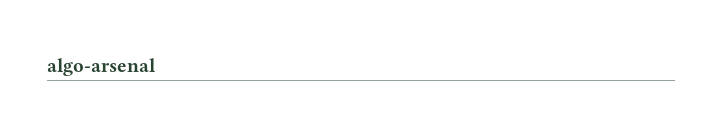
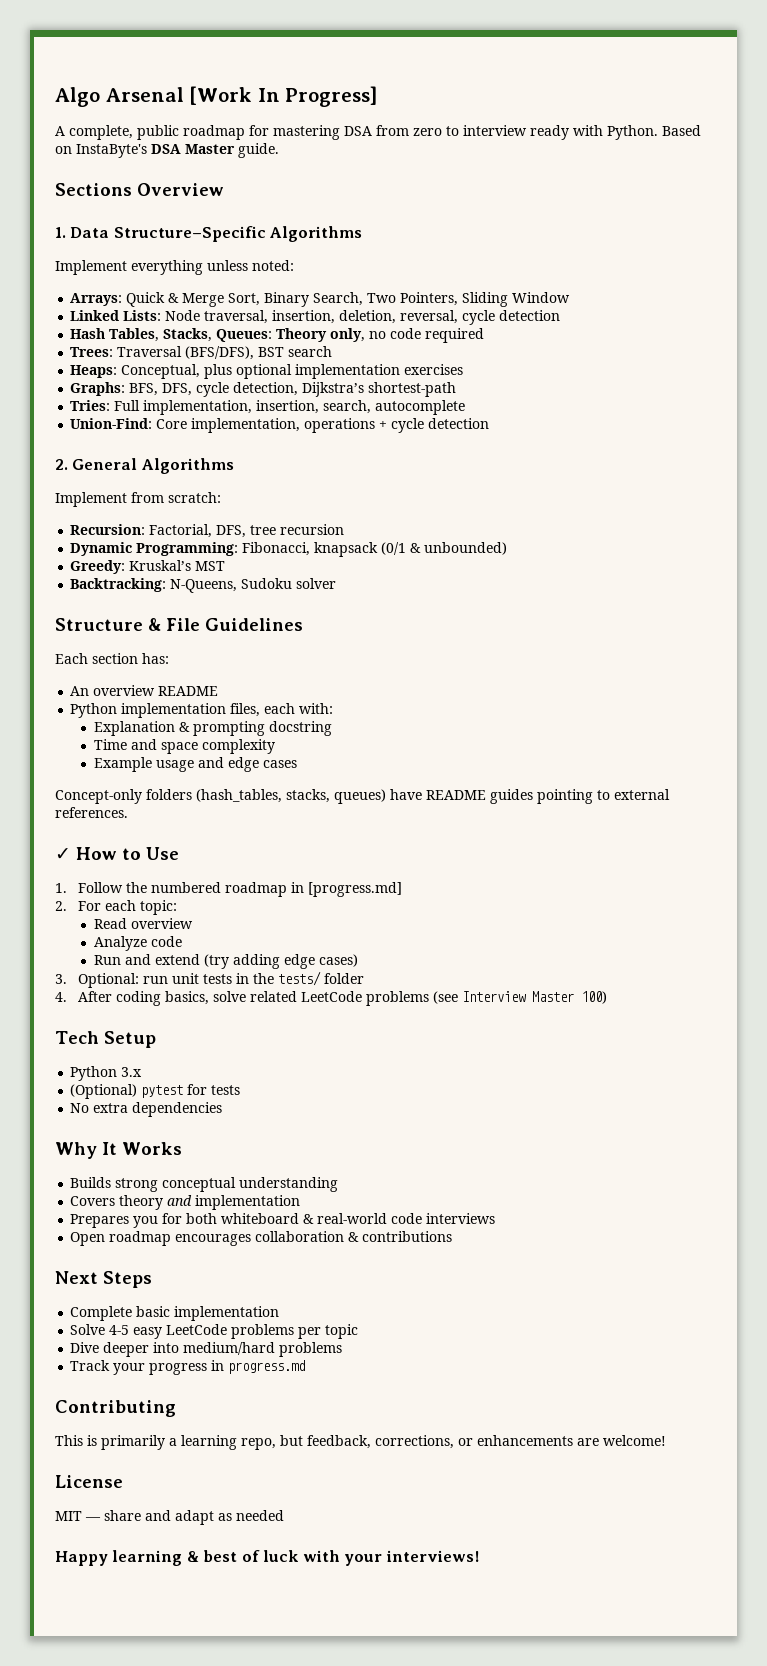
- algo-arsenal
+ Algo Arsenal [Work In Progress]
+ A complete, public roadmap for mastering DSA from zero to interview ready with Python. Based on InstaByte's DSA Master guide.
+ Sections Overview
+ 1. Data Structure–Specific Algorithms
+ Implement everything unless noted:
+ Arrays: Quick & Merge Sort, Binary Search, Two Pointers, Sliding Window
+ Linked Lists: Node traversal, insertion, deletion, reversal, cycle detection
+ Hash Tables, Stacks, Queues: Theory only, no code required
+ Trees: Traversal (BFS/DFS), BST search
+ Heaps: Conceptual, plus optional implementation exercises
+ Graphs: BFS, DFS, cycle detection, Dijkstra’s shortest-path
+ Tries: Full implementation, insertion, search, autocomplete
+ Union-Find: Core implementation, operations + cycle detection
+ 2. General Algorithms
+ Implement from scratch:
+ Recursion: Factorial, DFS, tree recursion
+ Dynamic Programming: Fibonacci, knapsack (0/1 & unbounded)
+ Greedy: Kruskal’s MST
+ Backtracking: N‑Queens, Sudoku solver
+ Structure & File Guidelines
+ Each section has:
+ An overview README
+ Python implementation files, each with:
+ Explanation & prompting docstring
+ Time and space complexity
+ Example usage and edge cases
+ Concept-only folders (hash_tables, stacks, queues) have README guides pointing to external references.
+ ✓ How to Use
+ 1. Follow the numbered roadmap in [progress.md]
+ 2. For each topic:
+ Read overview
+ Analyze code
+ Run and extend (try adding edge cases)
+ 3. Optional: run unit tests in the tests/ folder
+ 4. After coding basics, solve related LeetCode problems (see Interview Master 100)
+ Tech Setup
+ Python 3.x
+ (Optional) pytest for tests
+ No extra dependencies
+ Why It Works
+ Builds strong conceptual understanding
+ Covers theory and implementation
+ Prepares you for both whiteboard & real-world code interviews
+ Open roadmap encourages collaboration & contributions
+ Next Steps
+ Complete basic implementation
+ Solve 4-5 easy LeetCode problems per topic
+ Dive deeper into medium/hard problems
+ Track your progress in progress.md
+ Contributing
+ This is primarily a learning repo, but feedback, corrections, or enhancements are welcome!
+ License
+ MIT — share and adapt as needed
+ Happy learning & best of luck with your interviews!

